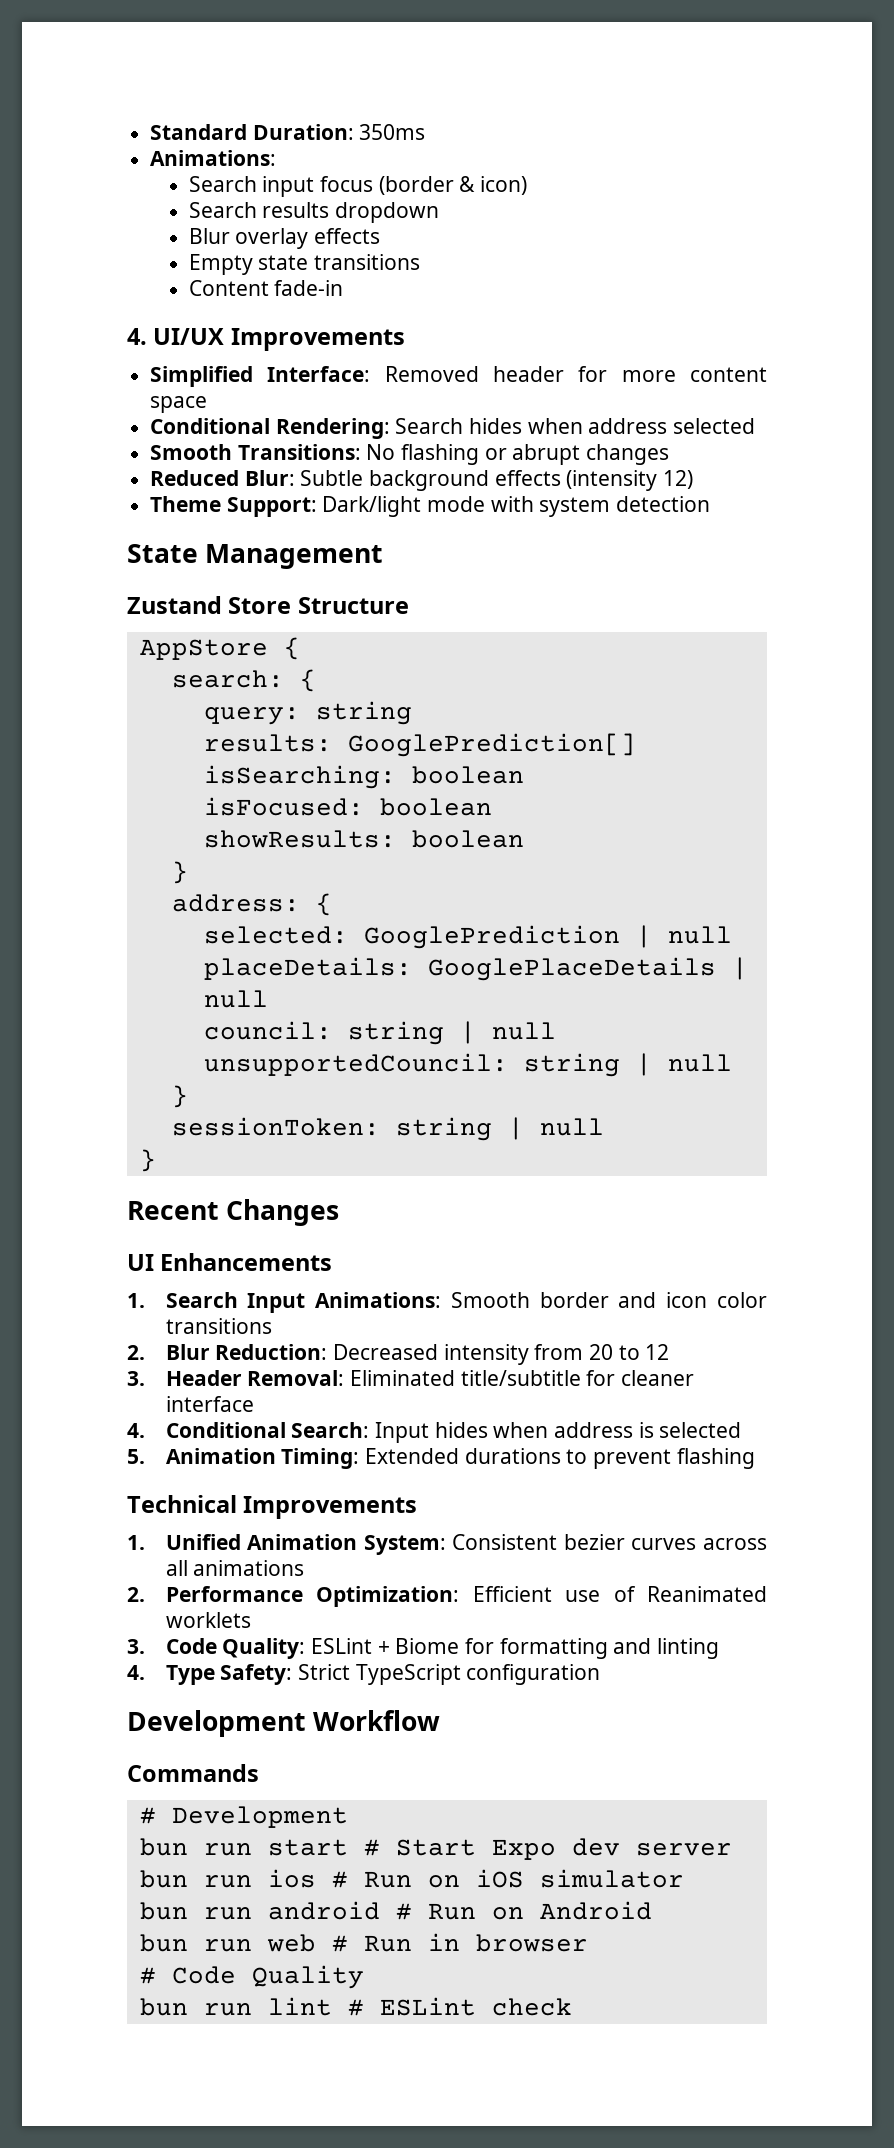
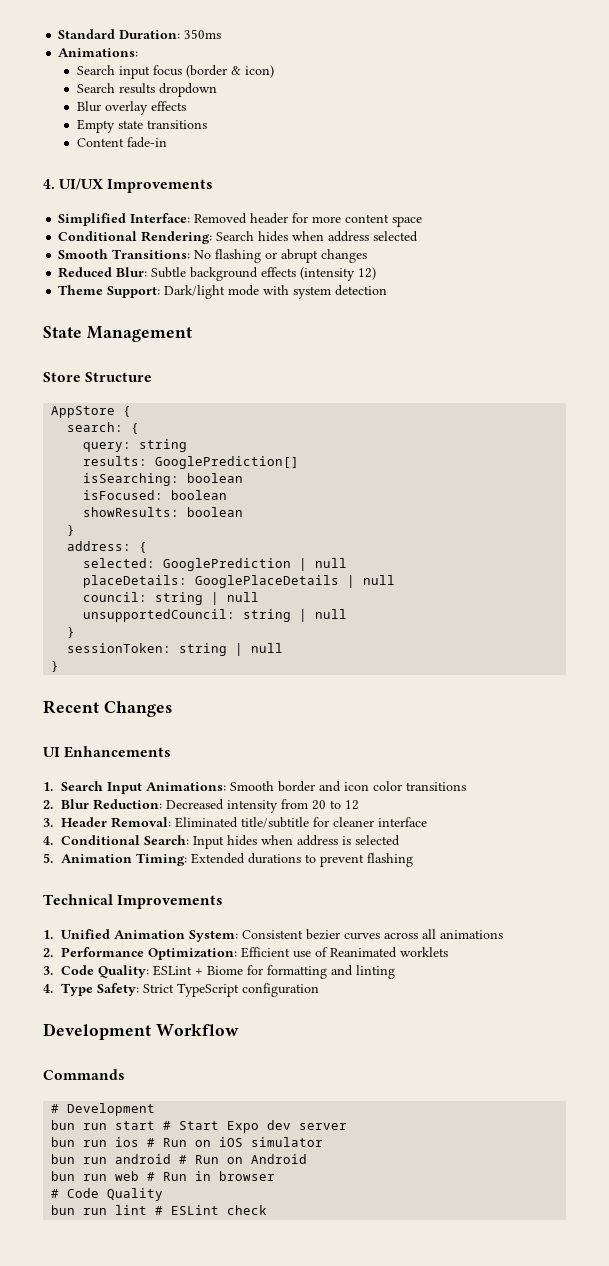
- Zustand Store Structure
+ Store Structure

